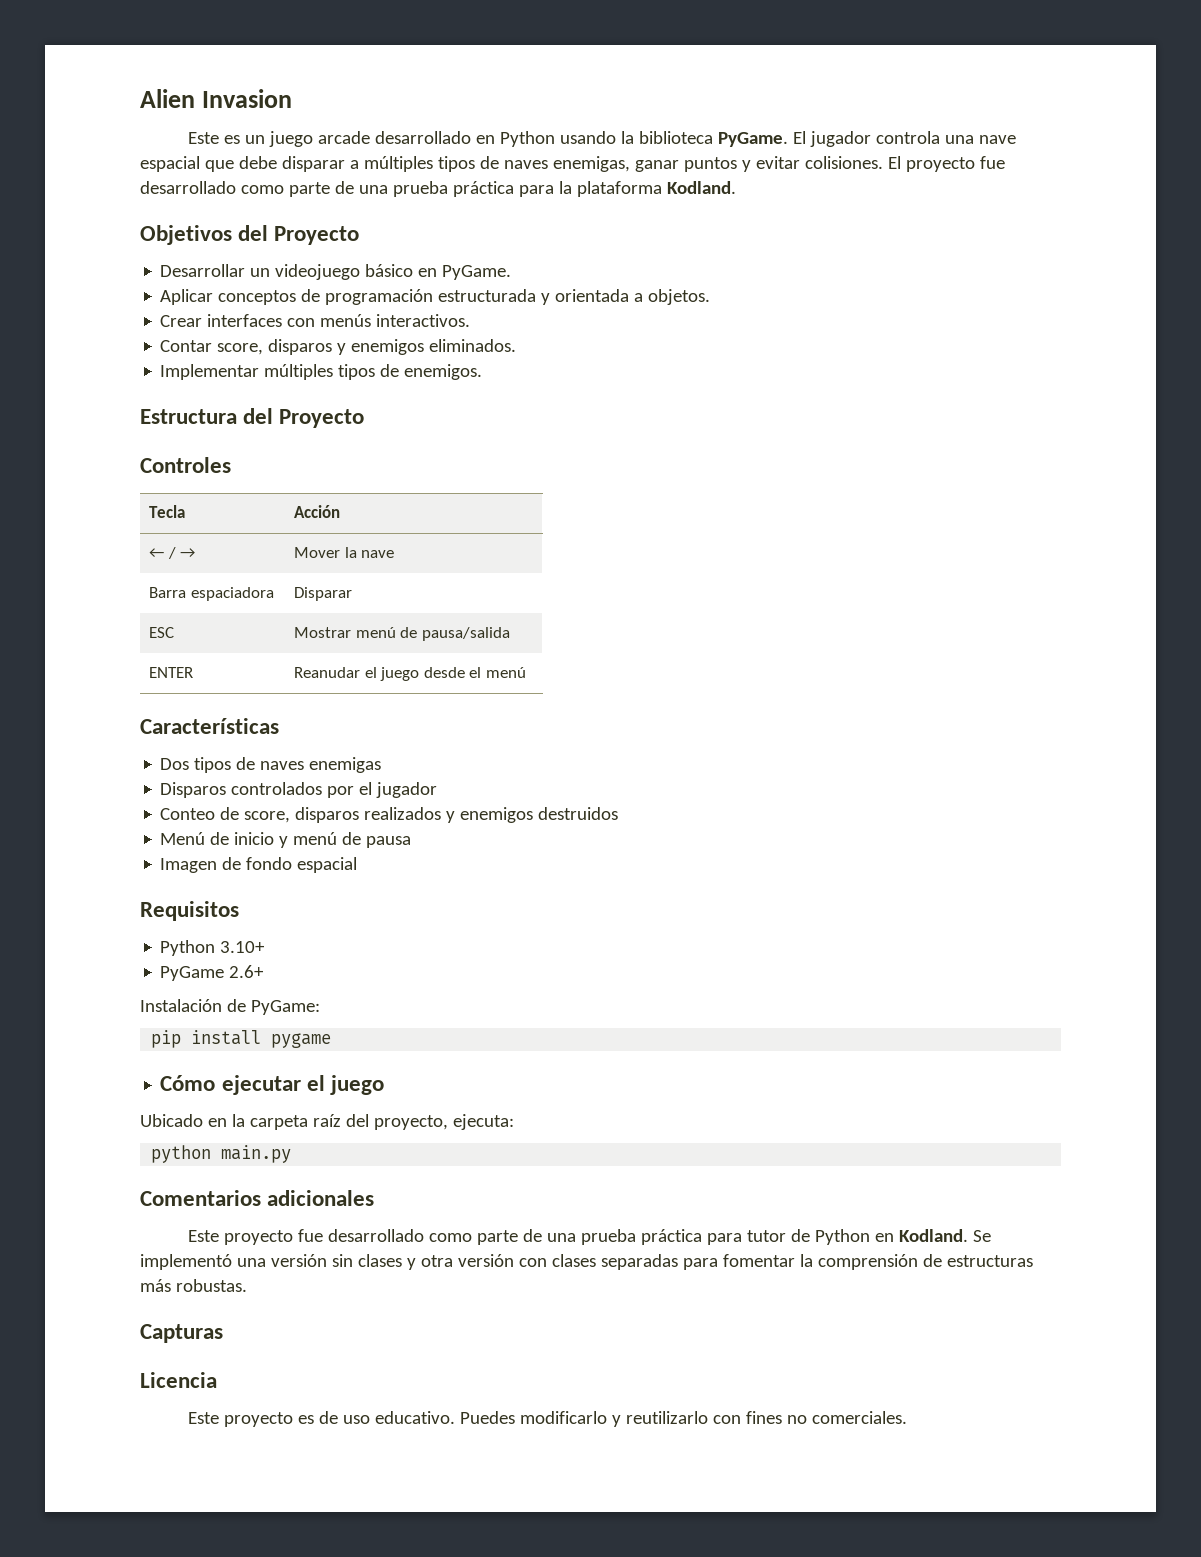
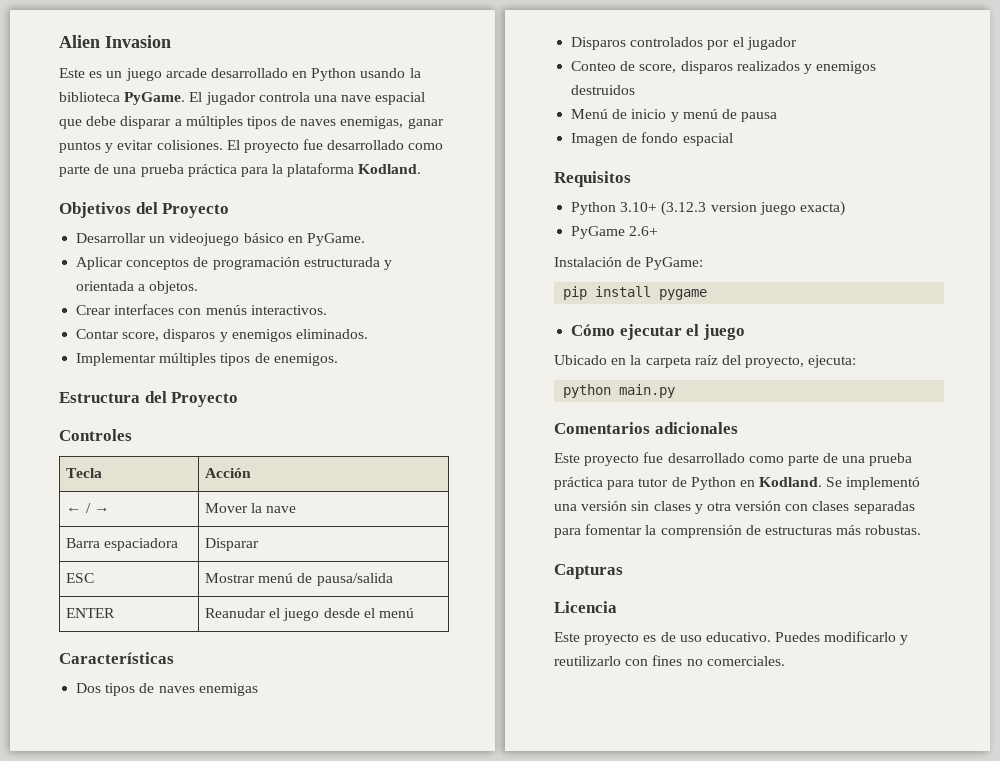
- Python 3.10+
+ Python 3.10+ (3.12.3 version juego exacta)

